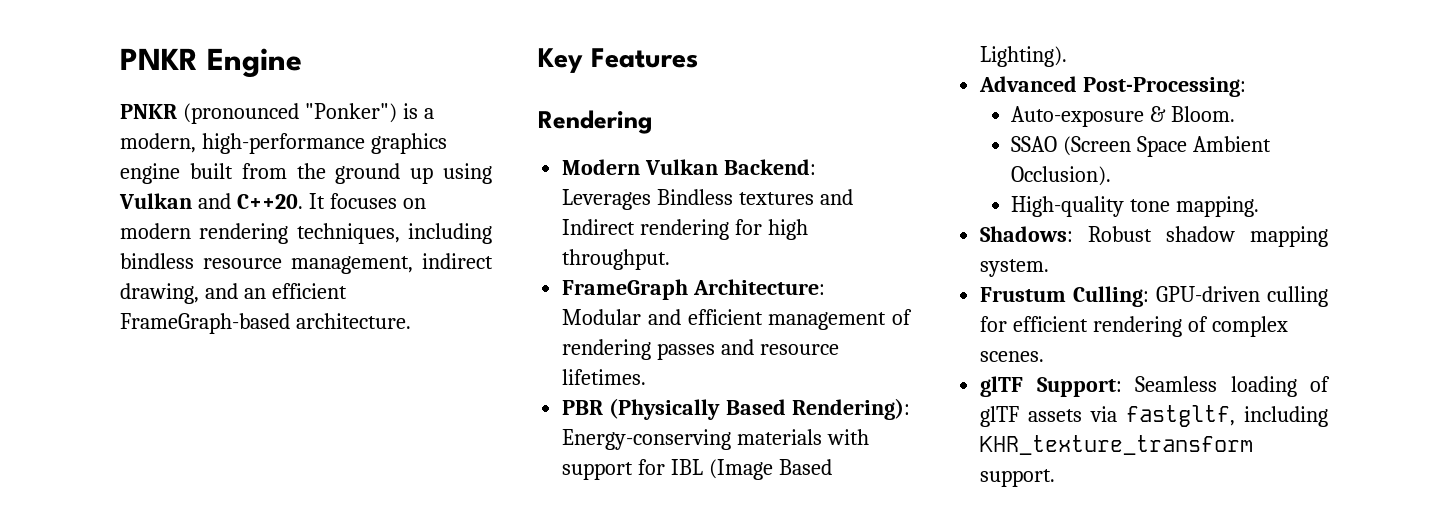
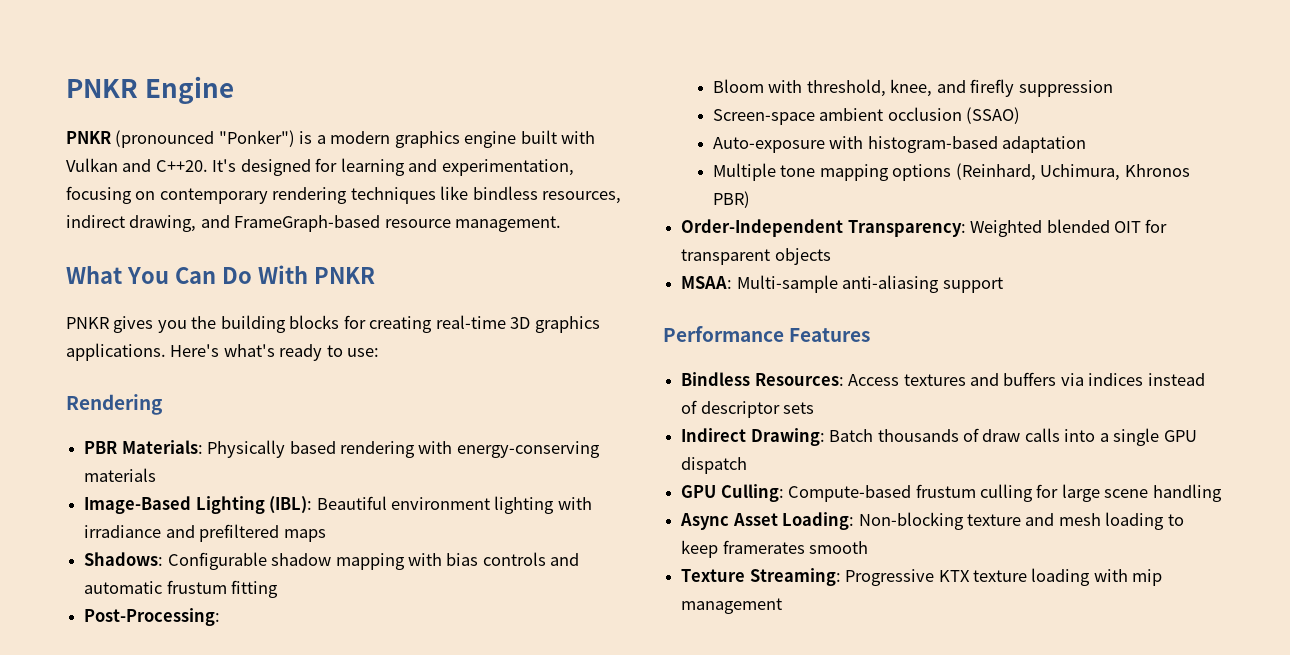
- PNKR (pronounced "Ponker") is a modern, high-performance graphics engine built from the ground up using Vulkan and C++20. It focuses on modern rendering techniques, including bindless resource management, indirect drawing, and an efficient FrameGraph-based architecture.
- Key Features
+ PNKR (pronounced "Ponker") is a modern graphics engine built with Vulkan and C++20. It's designed for learning and experimentation, focusing on contemporary rendering techniques like bindless resources, indirect drawing, and FrameGraph-based resource management.
+ What You Can Do With PNKR
+ PNKR gives you the building blocks for creating real-time 3D graphics applications. Here's what's ready to use:
  Rendering
- Modern Vulkan Backend: Leverages Bindless textures and Indirect rendering for high throughput.
- FrameGraph Architecture: Modular and efficient management of rendering passes and resource lifetimes.
- PBR (Physically Based Rendering): Energy-conserving materials with support for IBL (Image Based Lighting).
- Advanced Post-Processing:
- Auto-exposure & Bloom.
- SSAO (Screen Space Ambient Occlusion).
- High-quality tone mapping.
- Shadows: Robust shadow mapping system.
- Frustum Culling: GPU-driven culling for efficient rendering of complex scenes.
- glTF Support: Seamless loading of glTF assets via fastgltf, including KHR_texture_transform support.
+ PBR Materials: Physically based rendering with energy-conserving materials
+ Image-Based Lighting (IBL): Beautiful environment lighting with irradiance and prefiltered maps
+ Shadows: Configurable shadow mapping with bias controls and automatic frustum fitting
+ Post-Processing:
+ Bloom with threshold, knee, and firefly suppression
+ Screen-space ambient occlusion (SSAO)
+ Auto-exposure with histogram-based adaptation
+ Multiple tone mapping options (Reinhard, Uchimura, Khronos PBR)
+ Order-Independent Transparency: Weighted blended OIT for transparent objects
+ MSAA: Multi-sample anti-aliasing support
+ Performance Features
+ Bindless Resources: Access textures and buffers via indices instead of descriptor sets
+ Indirect Drawing: Batch thousands of draw calls into a single GPU dispatch
+ GPU Culling: Compute-based frustum culling for large scene handling
+ Async Asset Loading: Non-blocking texture and mesh loading to keep framerates smooth
+ Texture Streaming: Progressive KTX texture loading with mip management

